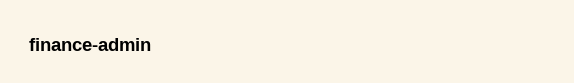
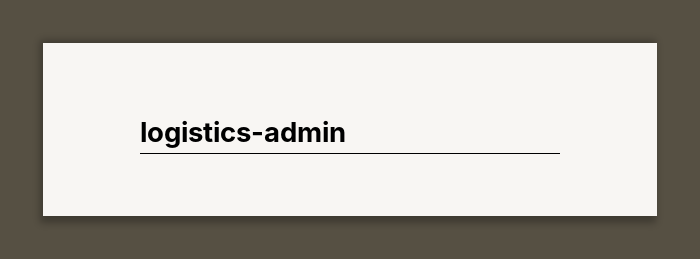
- finance-admin
+ logistics-admin

